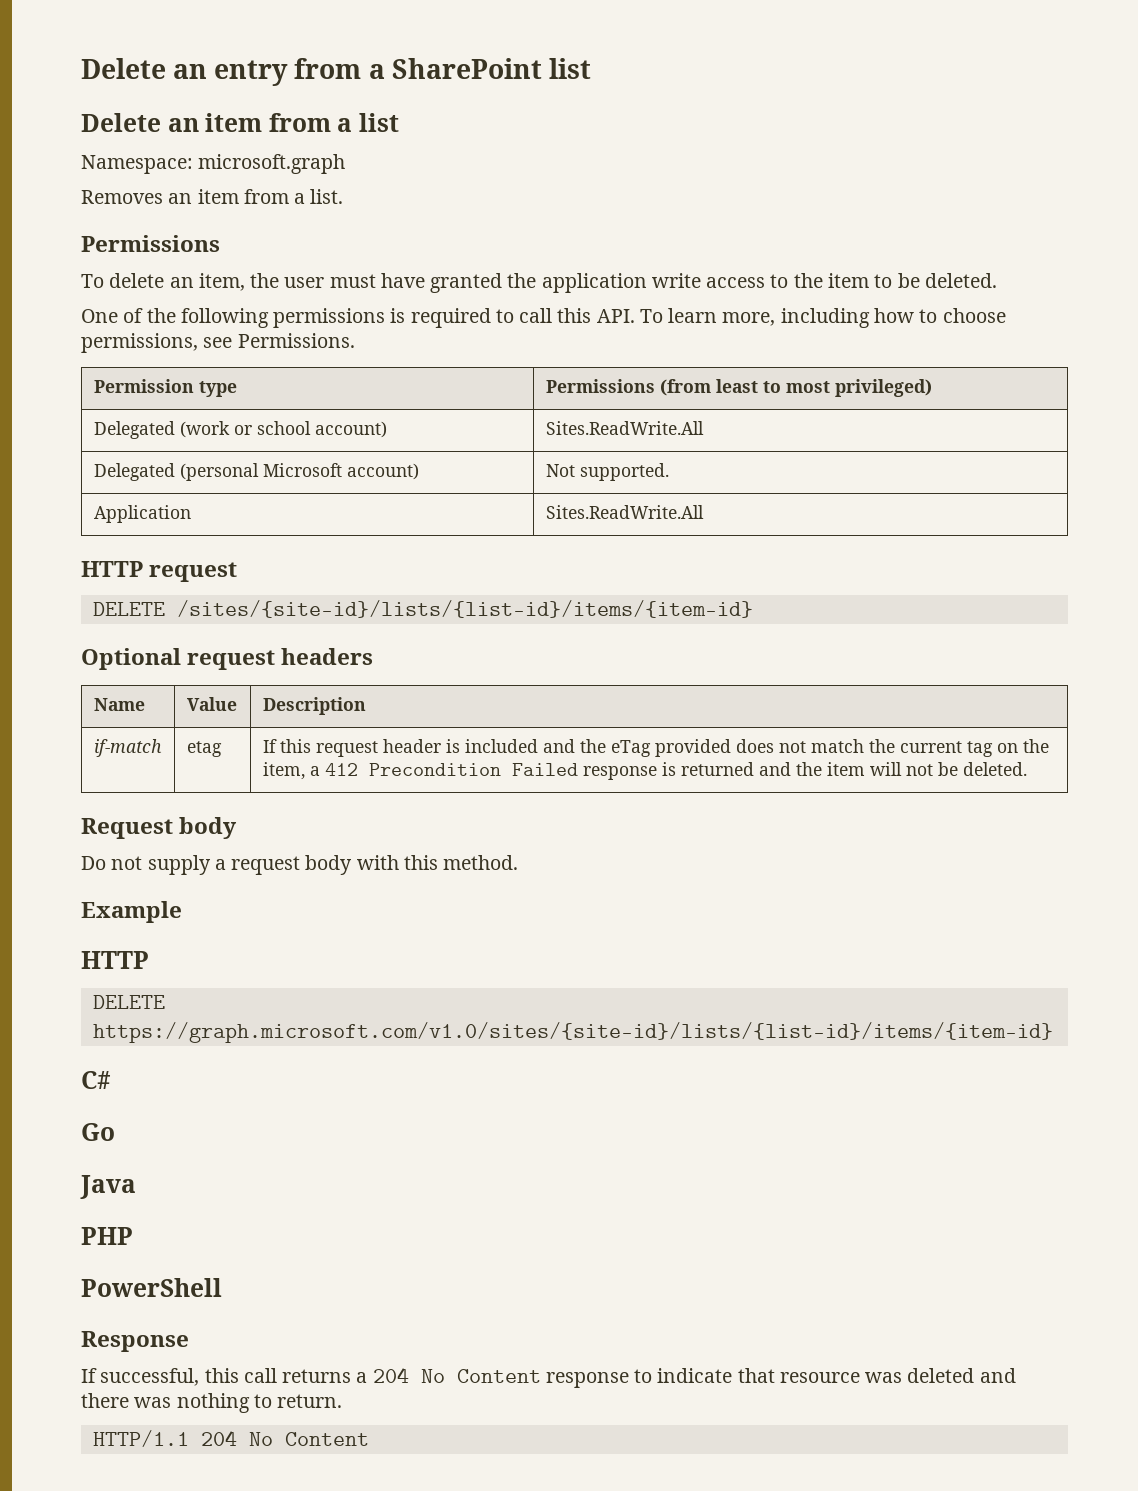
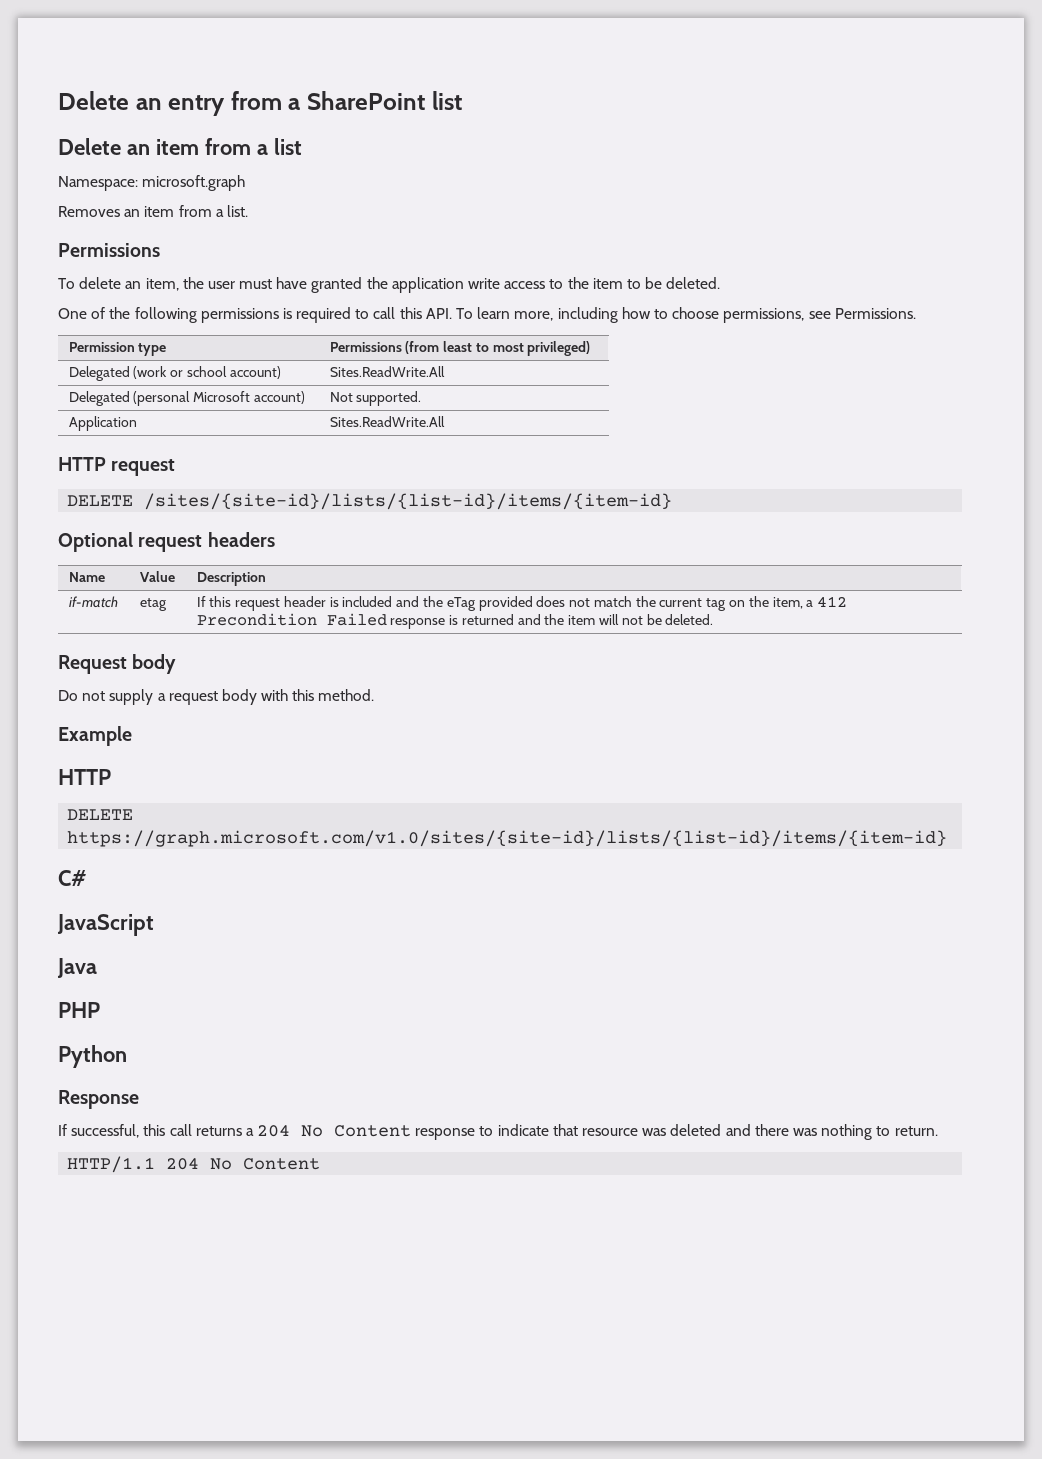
- Go
+ JavaScript
- PowerShell
+ Python

